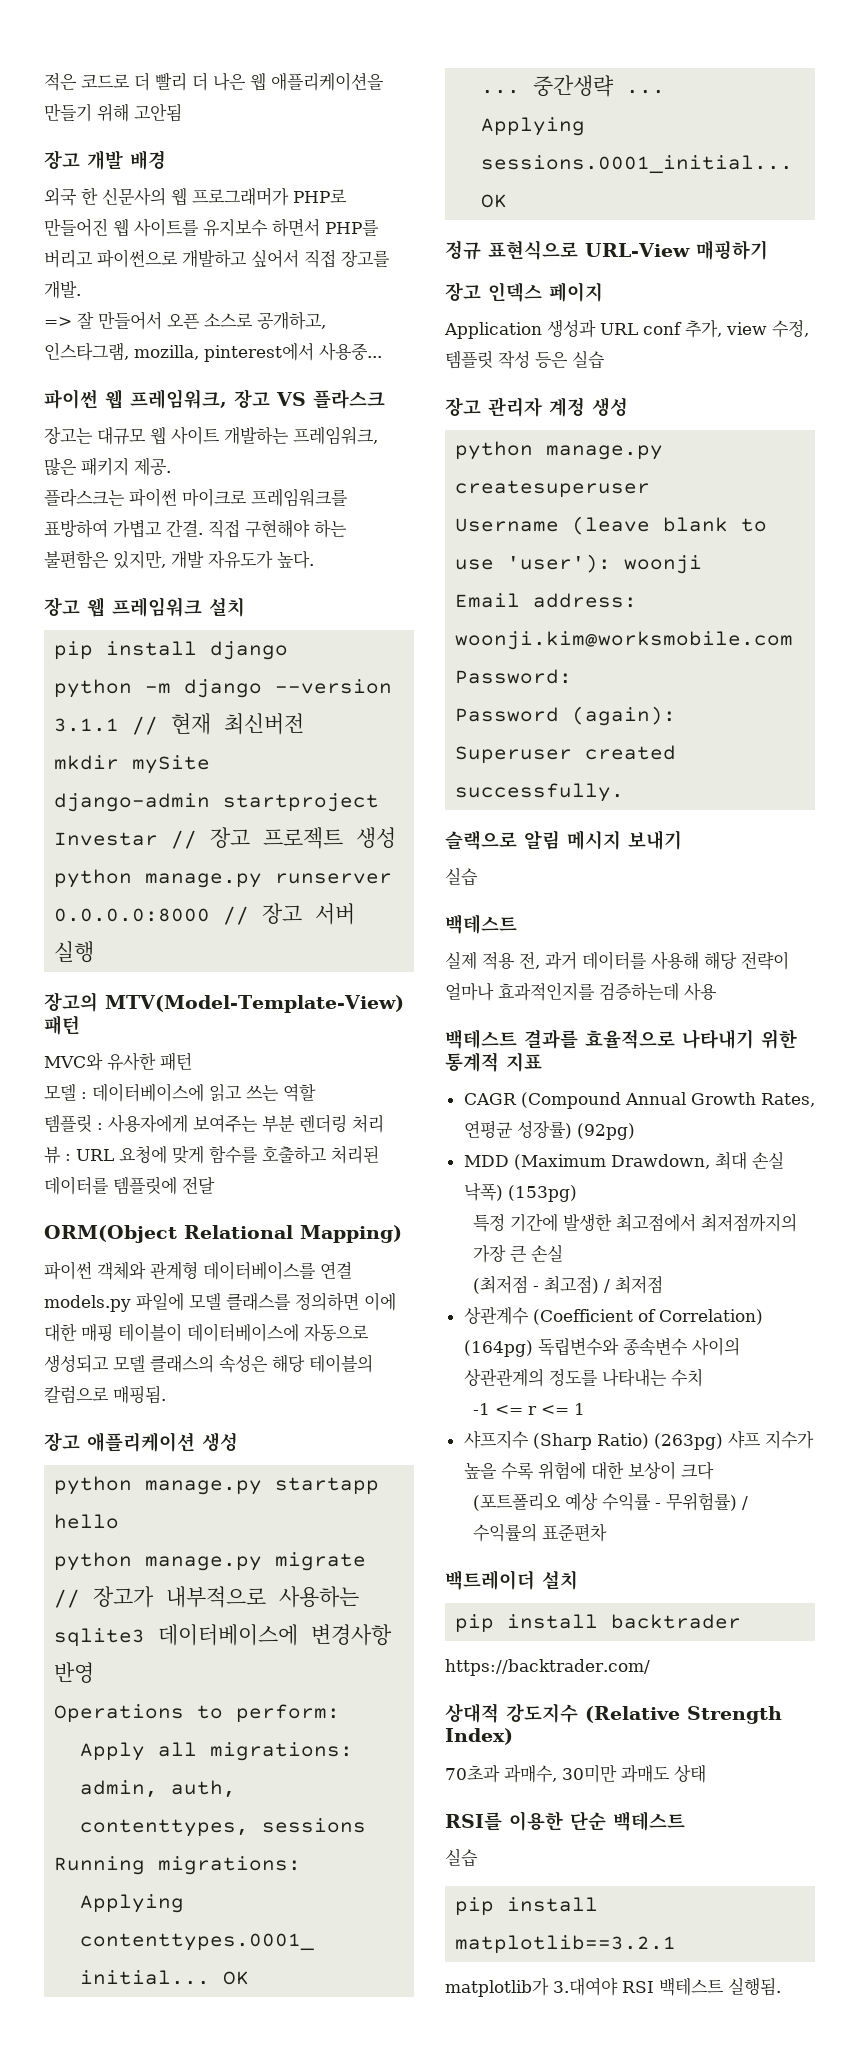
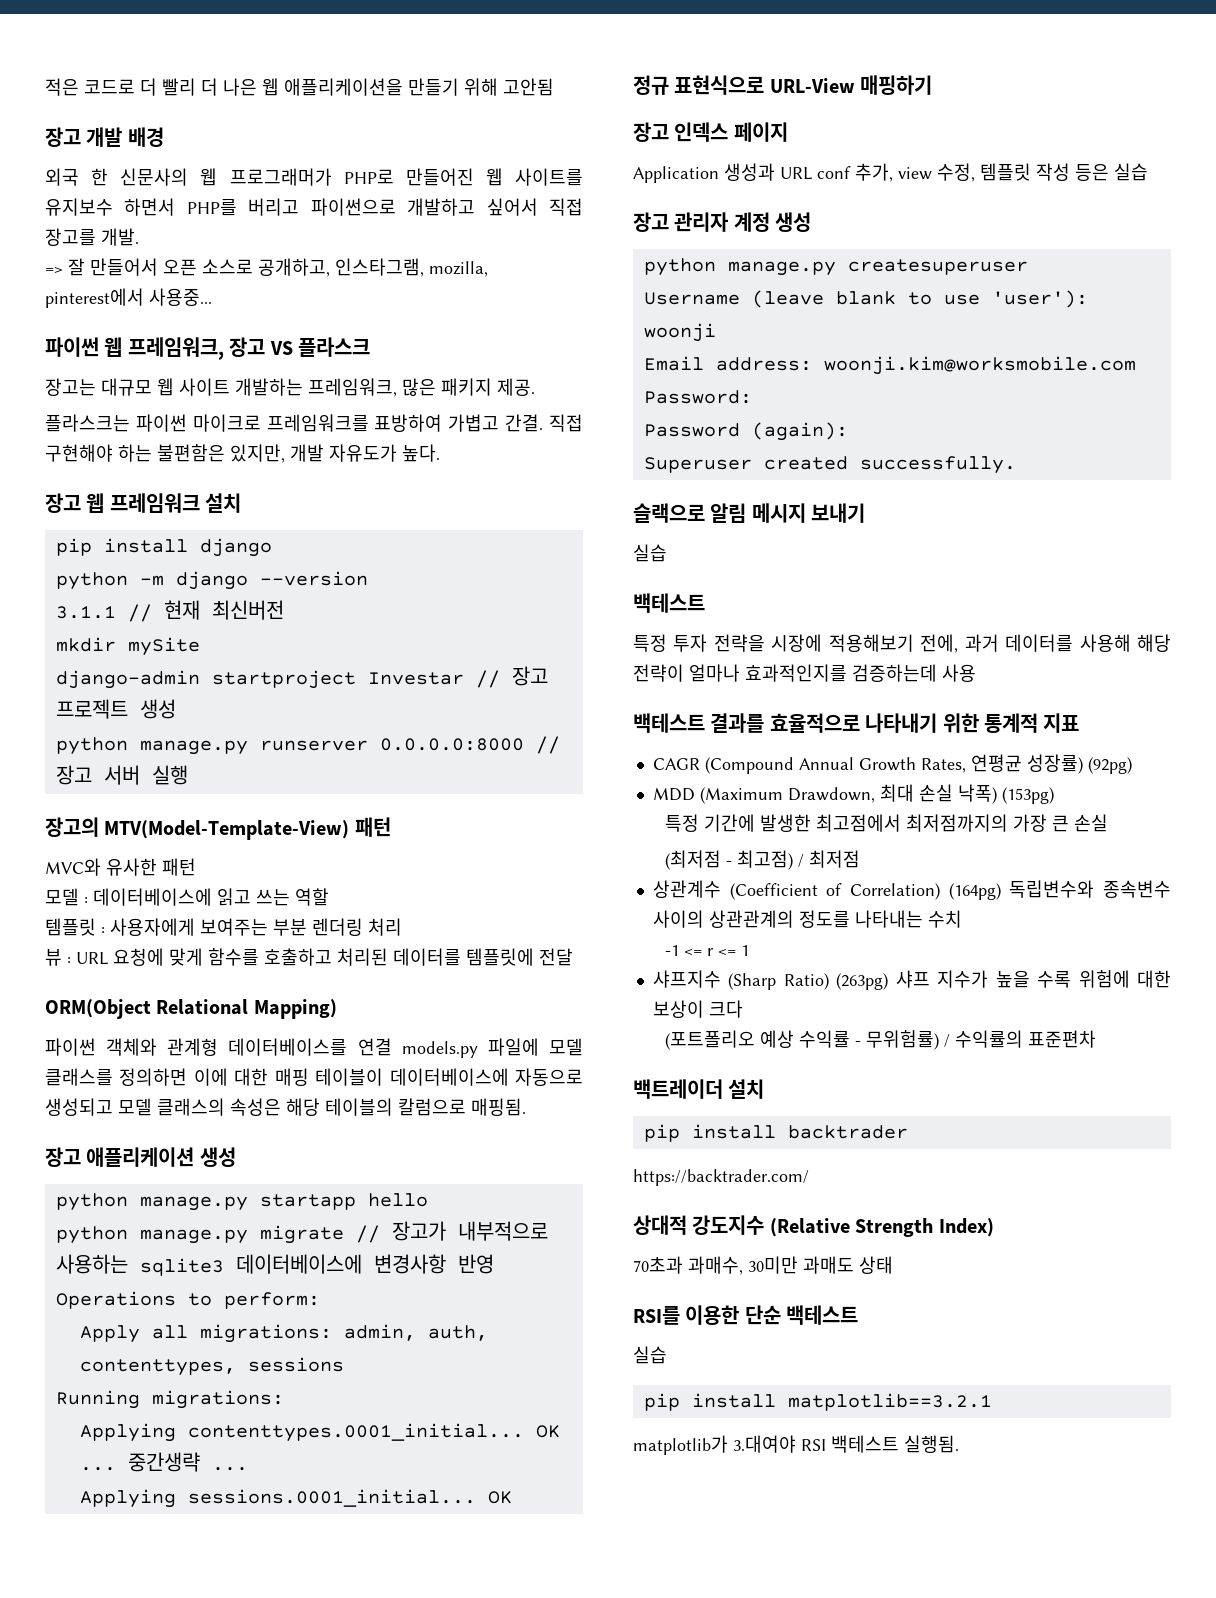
- 실제 적용 전, 과거 데이터를 사용해 해당 전략이 얼마나 효과적인지를 검증하는데 사용
+ 특정 투자 전략을 시장에 적용해보기 전에, 과거 데이터를 사용해 해당 전략이 얼마나 효과적인지를 검증하는데 사용

